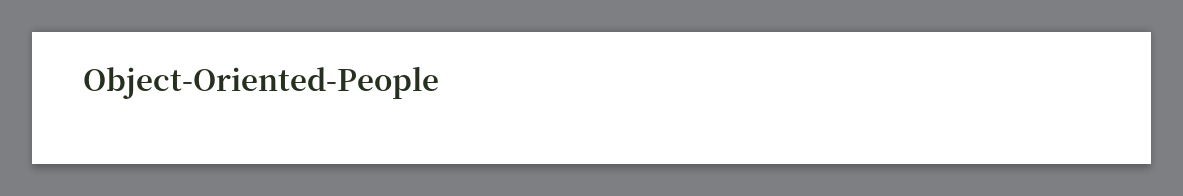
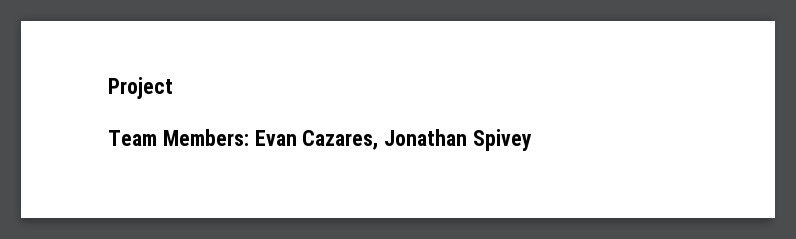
- Object-Oriented-People
+ Project
+ Team Members: Evan Cazares, Jonathan Spivey

